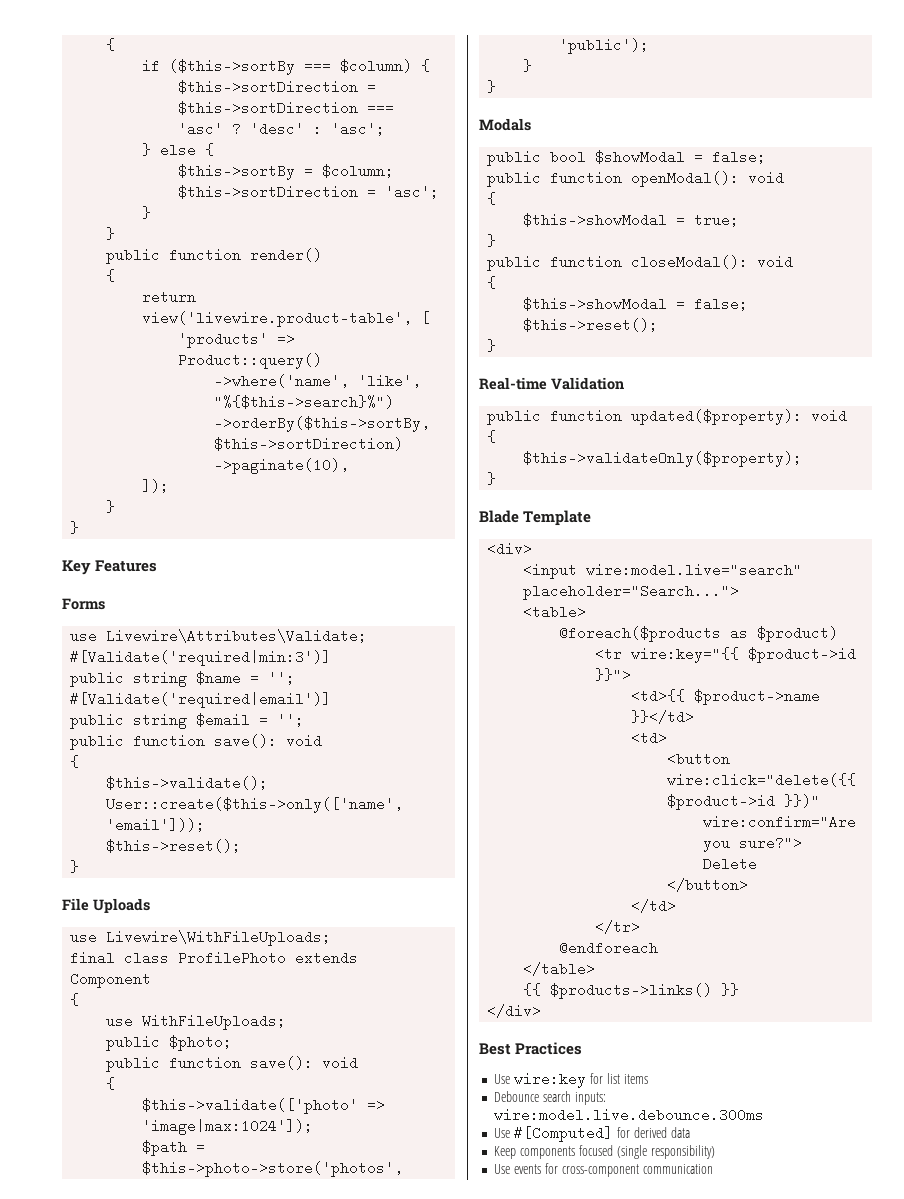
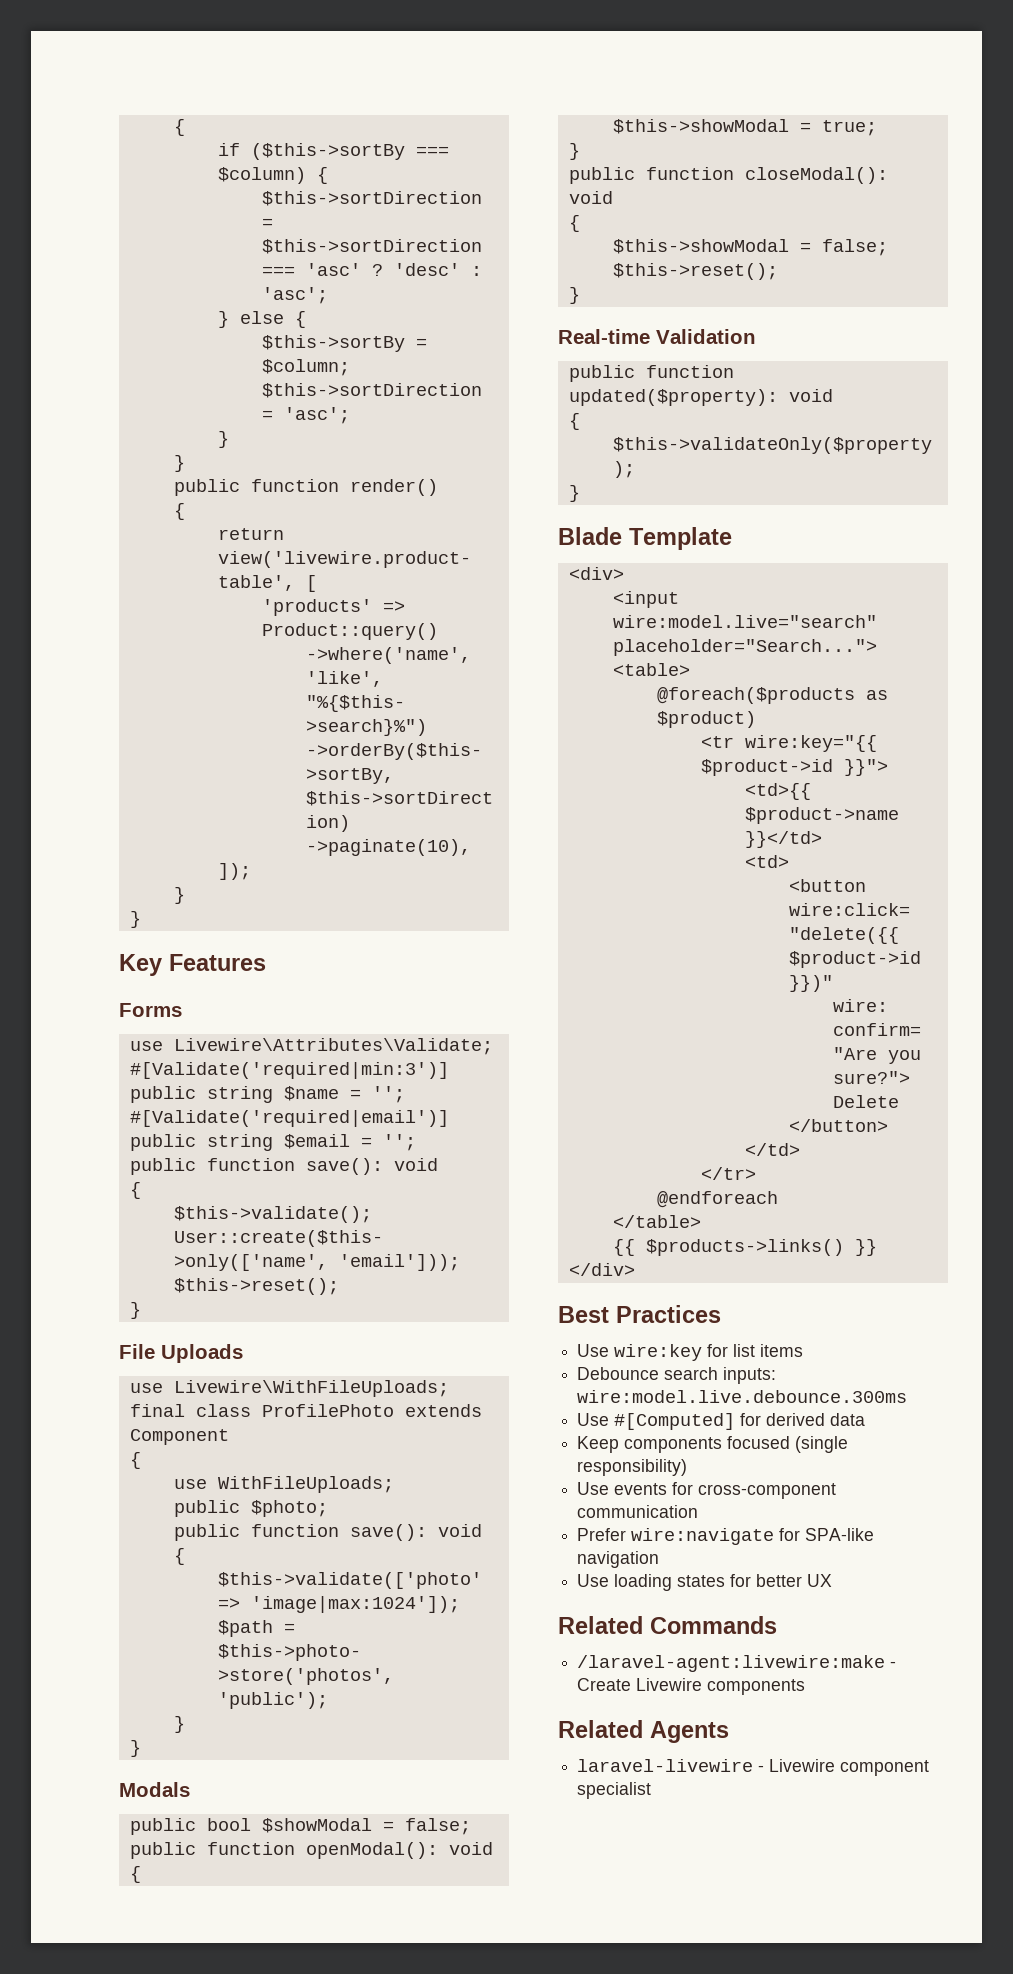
+ Prefer wire:navigate for SPA-like navigation
+ Use loading states for better UX
+ Related Commands
+ /laravel-agent:livewire:make - Create Livewire components
+ Related Agents
+ laravel-livewire - Livewire component specialist

